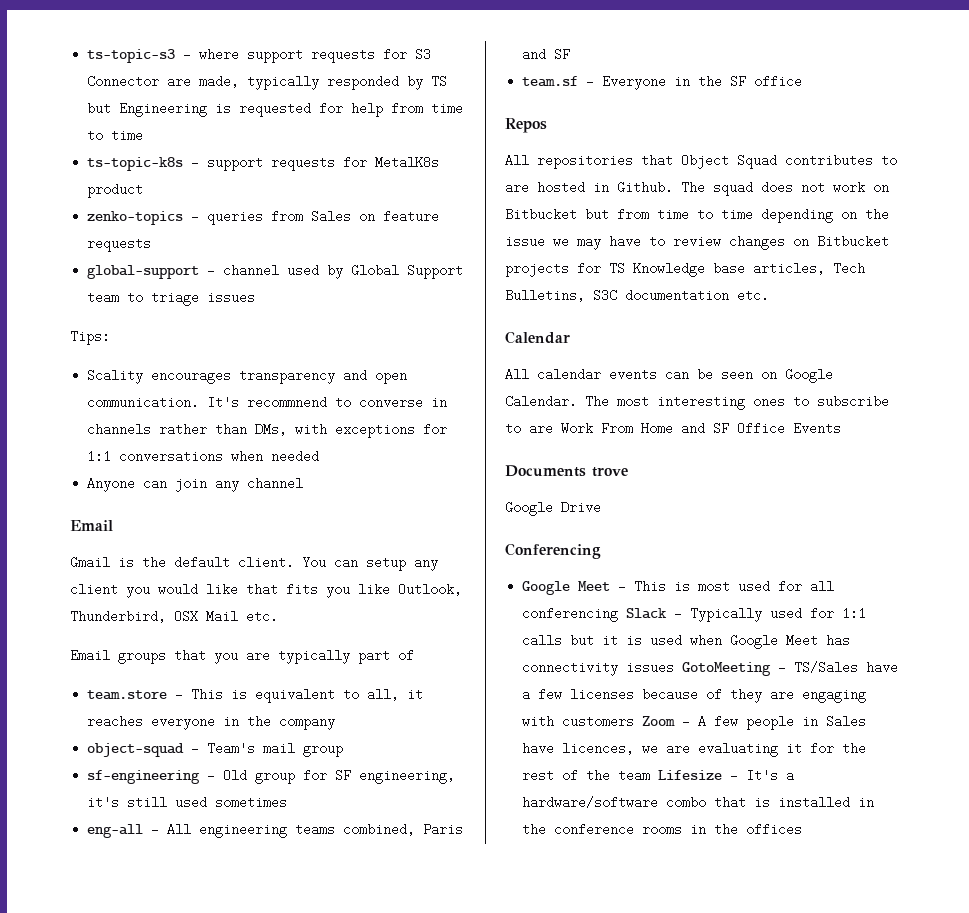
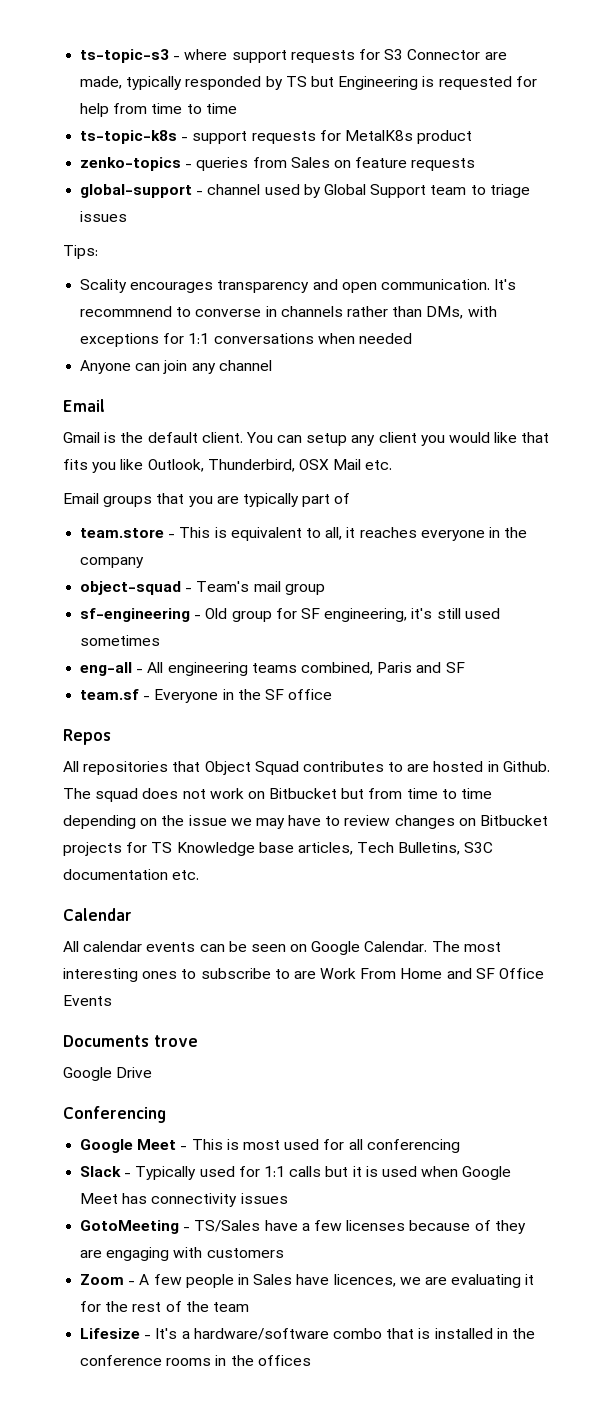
- Google Meet - This is most used for all conferencing Slack - Typically used for 1:1 calls but it is used when Google Meet has connectivity issues GotoMeeting - TS/Sales have a few licenses because of they are engaging with customers Zoom - A few people in Sales have licences, we are evaluating it for the rest of the team Lifesize - It's a hardware/software combo that is installed in the conference rooms in the offices
+ Google Meet - This is most used for all conferencing
+ Slack - Typically used for 1:1 calls but it is used when Google Meet has connectivity issues
+ GotoMeeting - TS/Sales have a few licenses because of they are engaging with customers
+ Zoom - A few people in Sales have licences, we are evaluating it for the rest of the team
+ Lifesize - It's a hardware/software combo that is installed in the conference rooms in the offices

